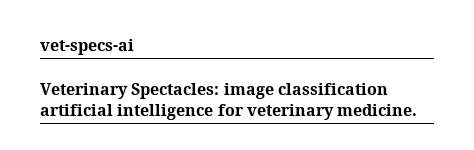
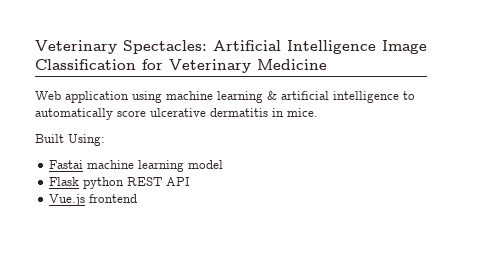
- vet-specs-ai
- Veterinary Spectacles: image classification artificial intelligence for veterinary medicine.
+ Veterinary Spectacles: Artificial Intelligence Image Classification for Veterinary Medicine
+ Web application using machine learning & artificial intelligence to automatically score ulcerative dermatitis in mice.
+ Built Using:
+ Fastai machine learning model
+ Flask python REST API
+ Vue.js frontend

